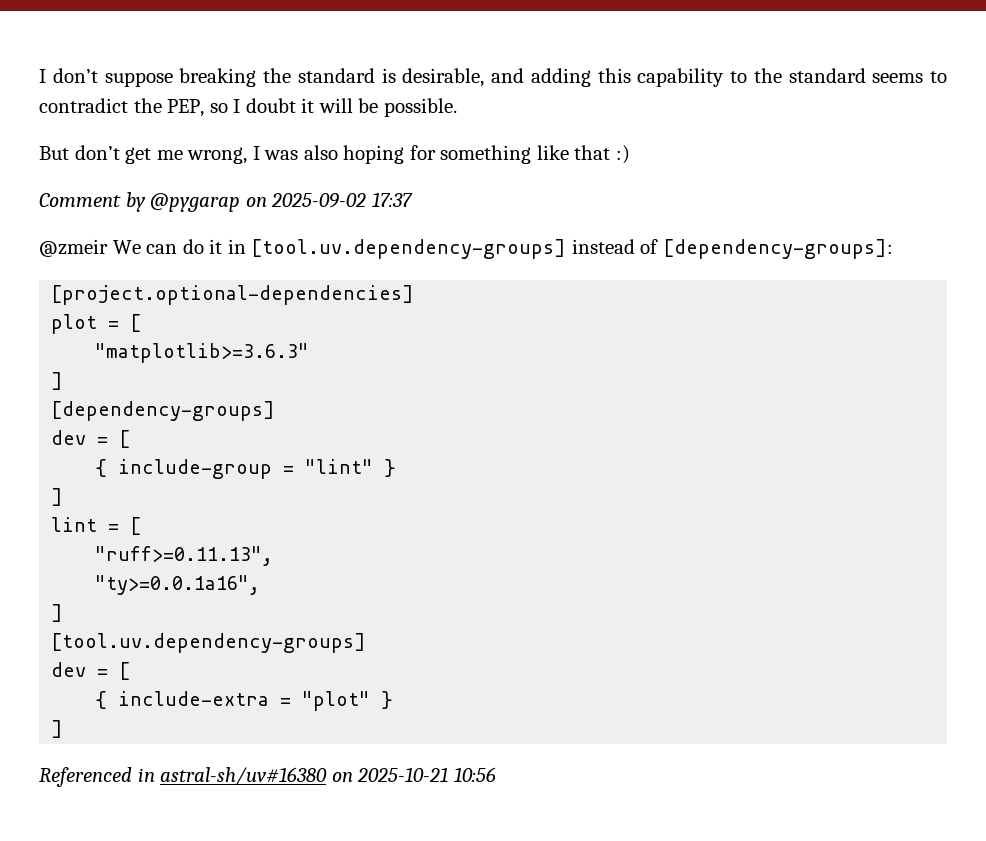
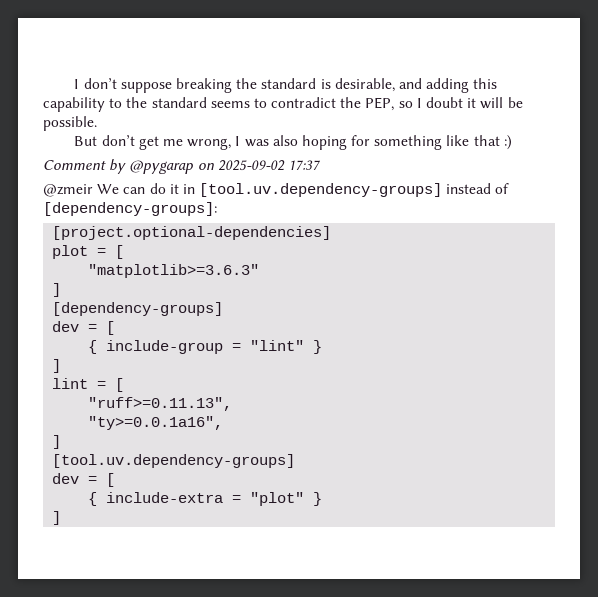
- Referenced in astral-sh/uv#16380 on 2025-10-21 10:56

